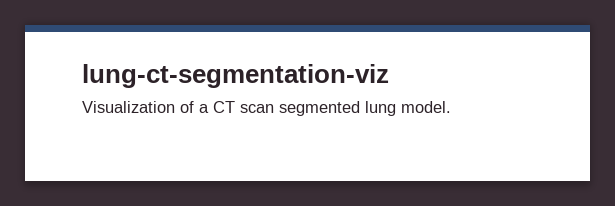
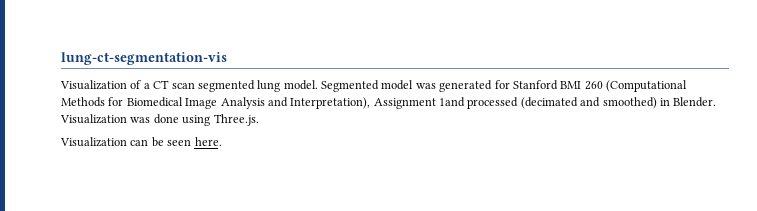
- lung-ct-segmentation-viz
+ lung-ct-segmentation-vis
+ Segmented model was generated for Stanford BMI 260 (Computational Methods for Biomedical Image Analysis and Interpretation), Assignment 1and processed (decimated and smoothed) in Blender. Visualization was done using Three.js.
+ Visualization can be seen here.

